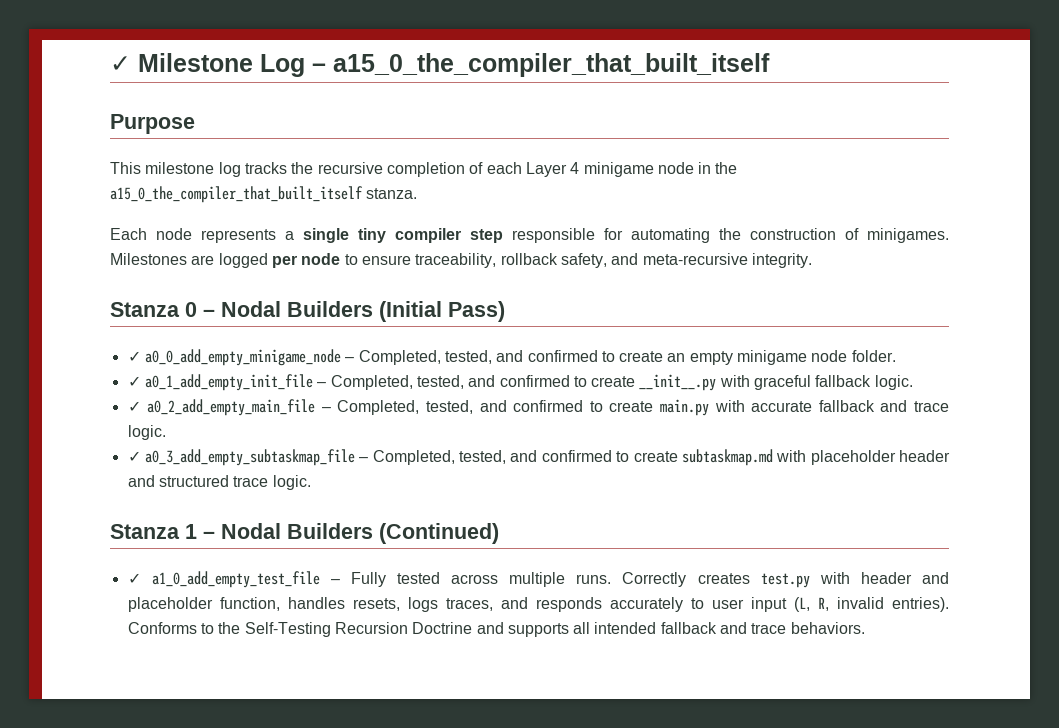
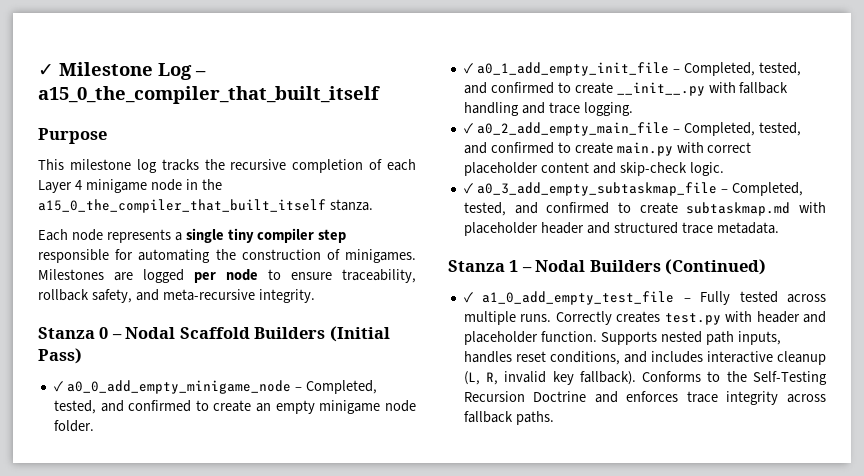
- Stanza 0 – Nodal Builders (Initial Pass)
+ Stanza 0 – Nodal Scaffold Builders (Initial Pass)
- ✓ a0_1_add_empty_init_file – Completed, tested, and confirmed to create __init__.py with graceful fallback logic.
+ ✓ a0_1_add_empty_init_file – Completed, tested, and confirmed to create __init__.py with fallback handling and trace logging.
- ✓ a0_2_add_empty_main_file – Completed, tested, and confirmed to create main.py with accurate fallback and trace logic.
+ ✓ a0_2_add_empty_main_file – Completed, tested, and confirmed to create main.py with correct placeholder content and skip-check logic.
- ✓ a0_3_add_empty_subtaskmap_file – Completed, tested, and confirmed to create subtaskmap.md with placeholder header and structured trace logic.
+ ✓ a0_3_add_empty_subtaskmap_file – Completed, tested, and confirmed to create subtaskmap.md with placeholder header and structured trace metadata.
- Correctly creates test.py with header and placeholder function, handles resets, logs traces, and responds accurately to user input (L, R, invalid entries).
+ Correctly creates test.py with header and placeholder function. Supports nested path inputs, handles reset conditions, and includes interactive cleanup (L, R, invalid key fallback).
- Conforms to the Self-Testing Recursion Doctrine and supports all intended fallback and trace behaviors.
+ Conforms to the Self-Testing Recursion Doctrine and enforces trace integrity across fallback paths.

